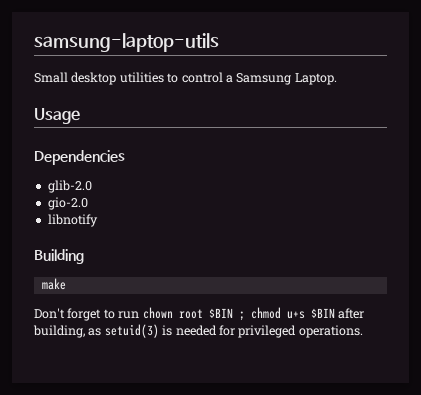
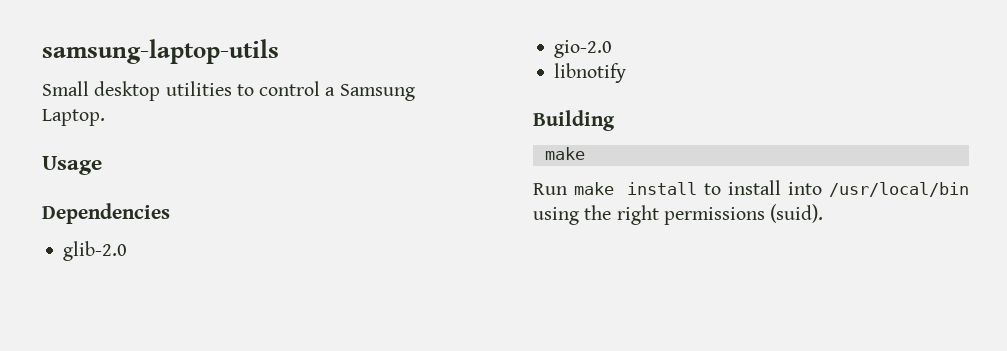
- Don't forget to run chown root $BIN ; chmod u+s $BIN after building, as setuid(3) is needed for privileged operations.
+ Run make install to install into /usr/local/bin using the right permissions (suid).

